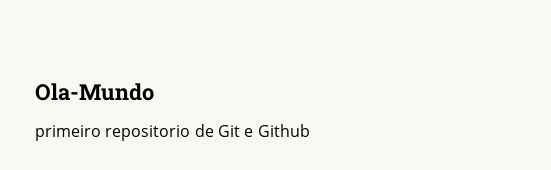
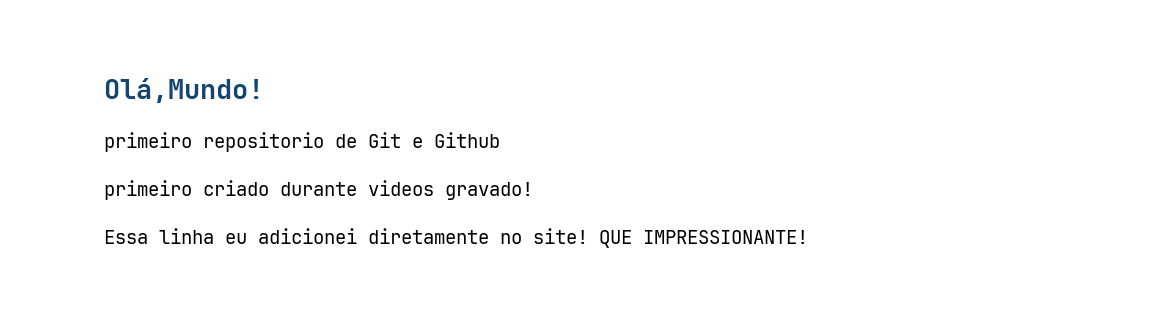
- Ola-Mundo
+ Olá,Mundo!
+ primeiro criado durante videos gravado!
+ Essa linha eu adicionei diretamente no site! QUE IMPRESSIONANTE!

